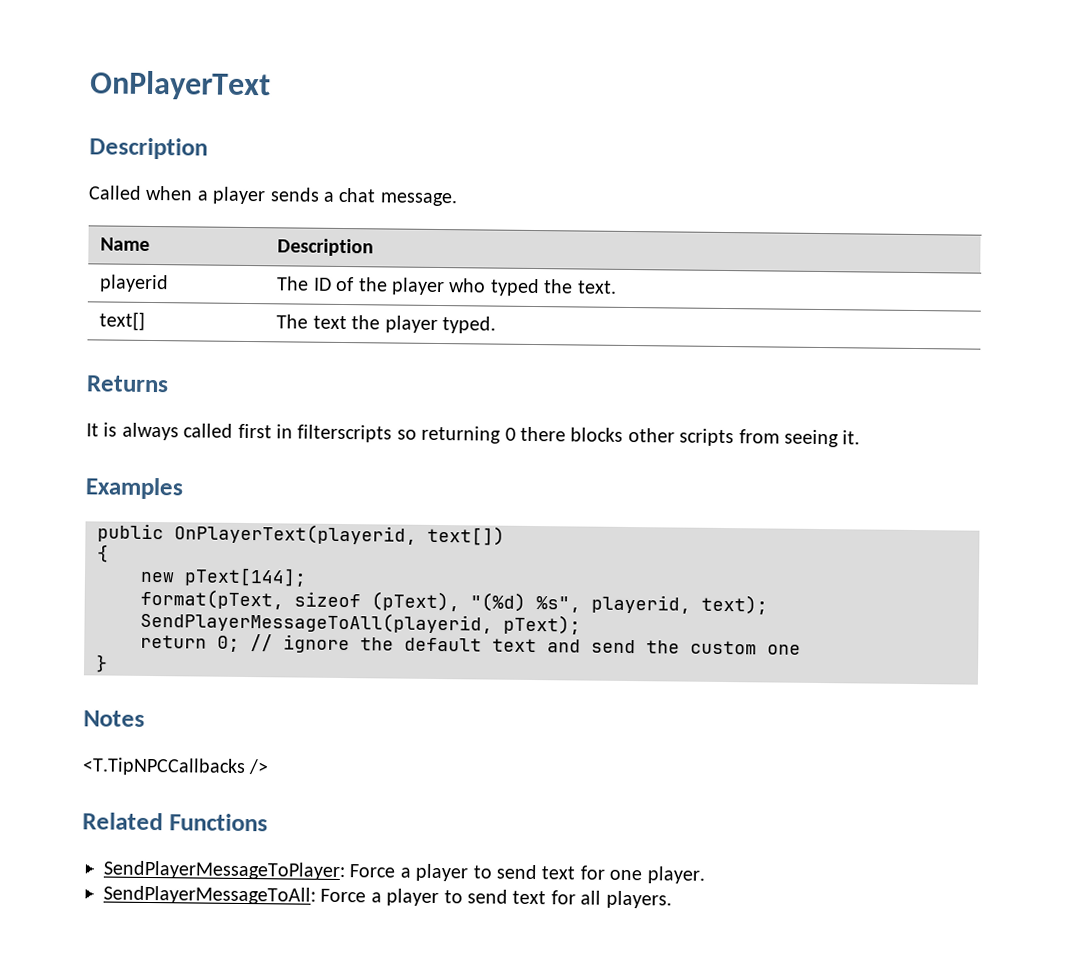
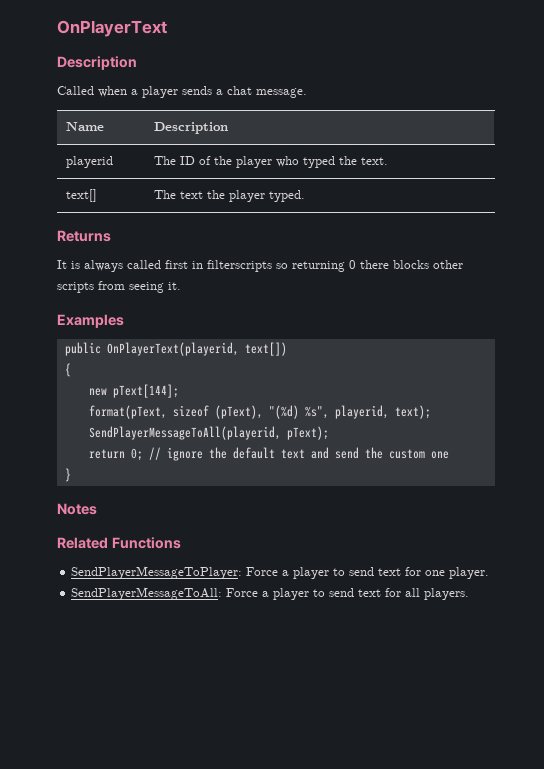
- <T.TipNPCCallbacks />

